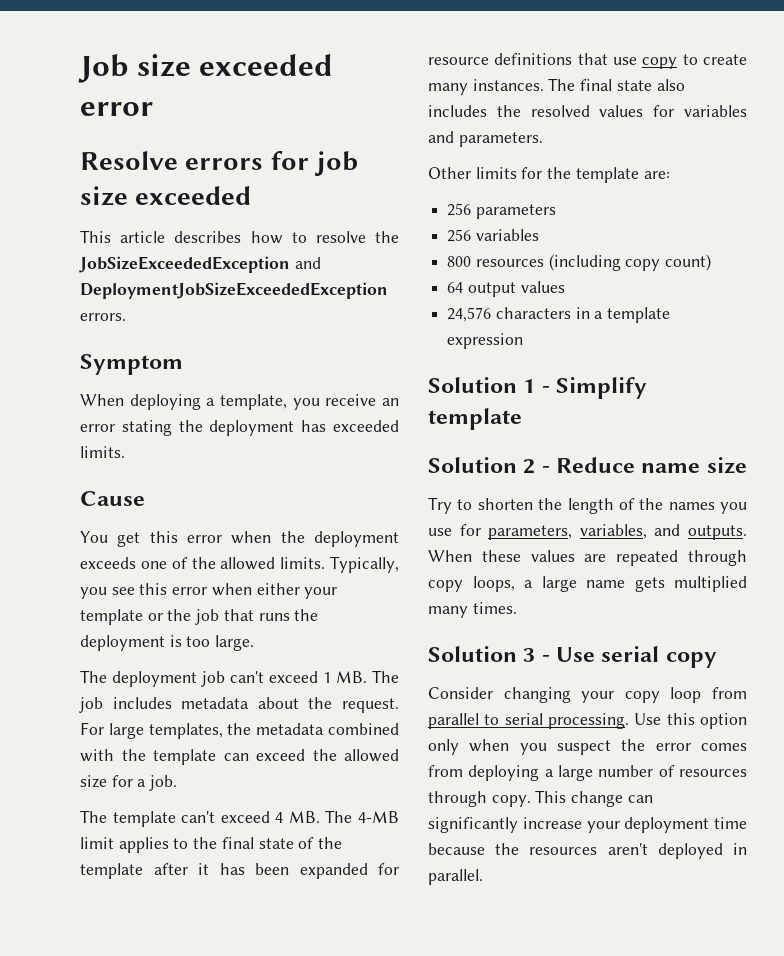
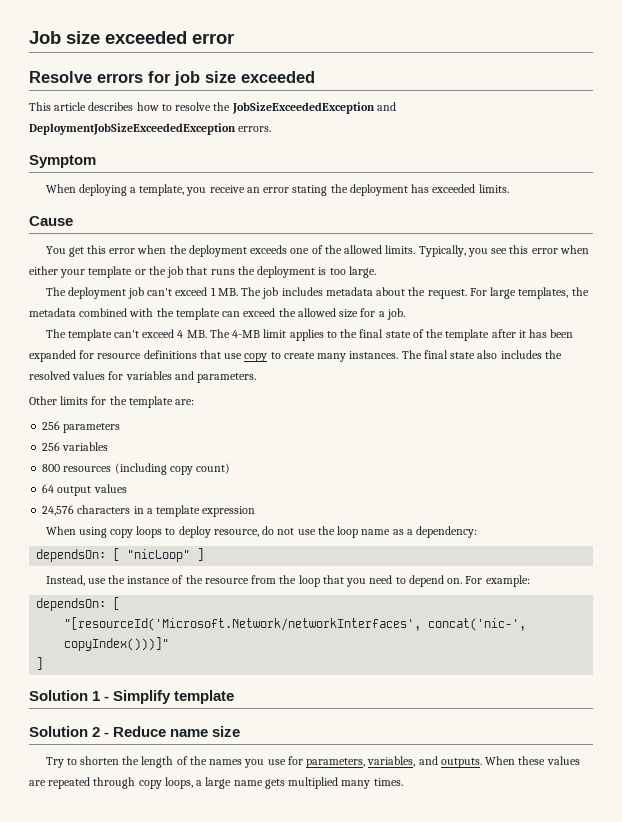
+ When using copy loops to deploy resource, do not use the loop name as a dependency:
+ dependsOn: [ "nicLoop" ]
+ Instead, use the instance of the resource from the loop that you need to depend on. For example:
+ dependsOn: [
+ "[resourceId('Microsoft.Network/networkInterfaces', concat('nic-', copyIndex()))]"
+ ]
- Solution 3 - Use serial copy
- Consider changing your copy loop from parallel to serial processing. Use this option only when you suspect the error comes from deploying a large number of resources through copy. This change can significantly increase your deployment time because the resources aren't deployed in parallel.

